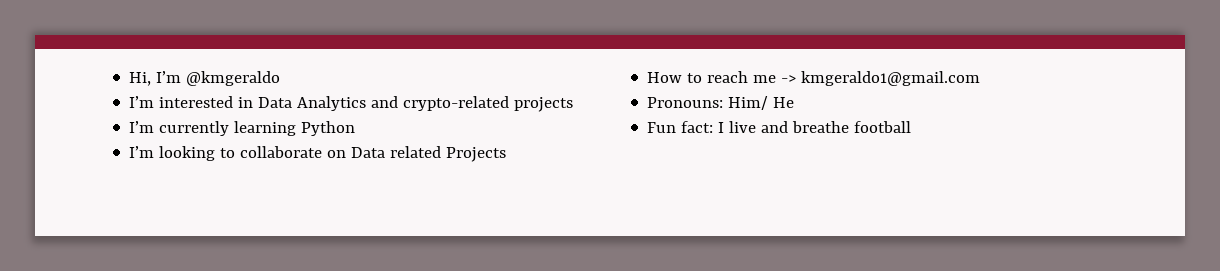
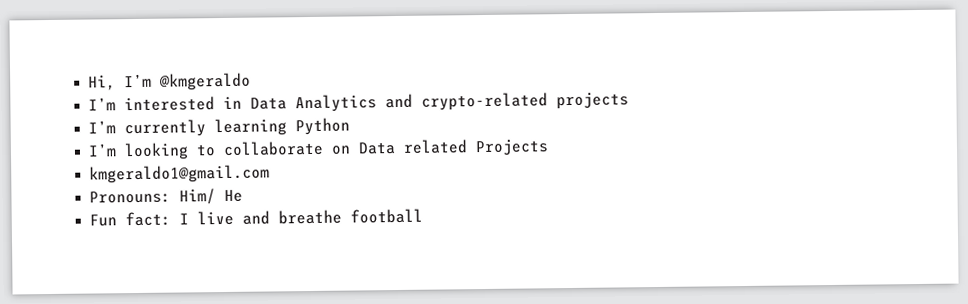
- How to reach me -> kmgeraldo1@gmail.com
+ kmgeraldo1@gmail.com

